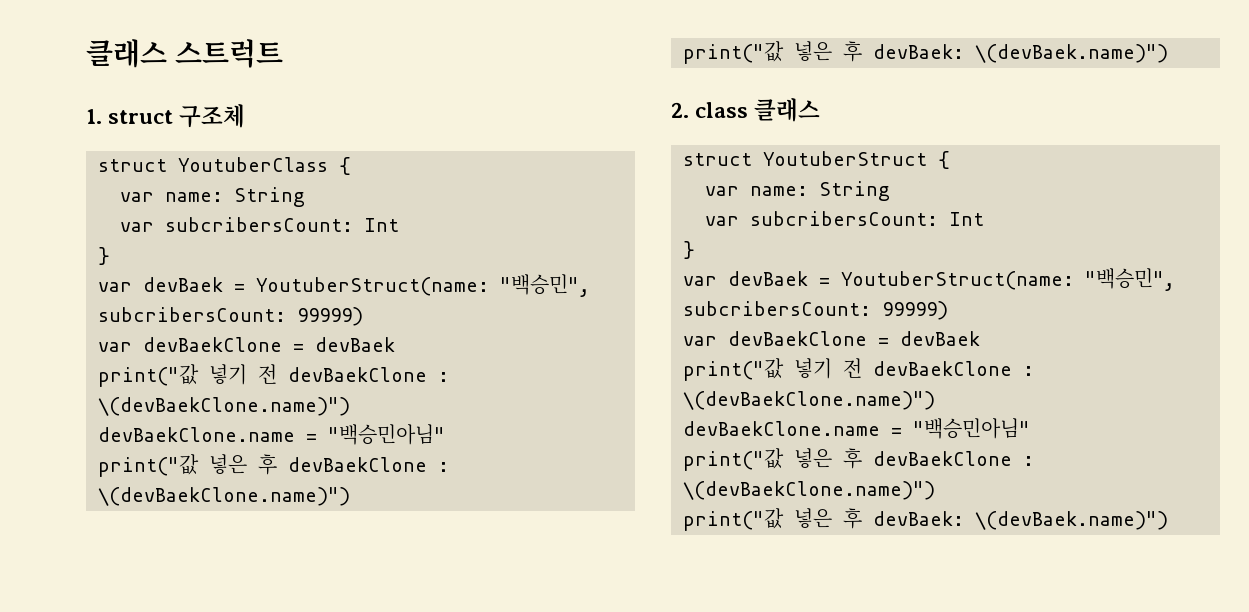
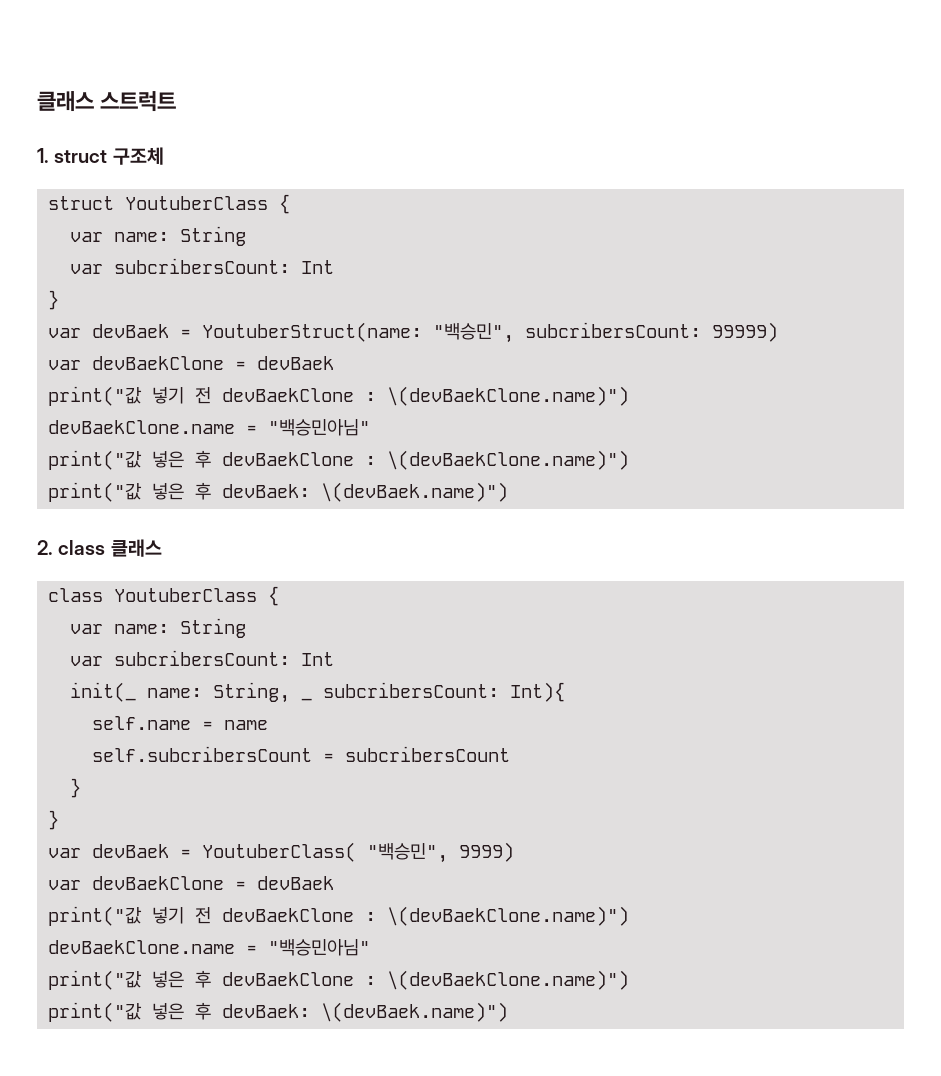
- struct YoutuberStruct {
+ class YoutuberClass {
  var name: String
  var subcribersCount: Int
+ init(_ name: String, _ subcribersCount: Int){
+ self.name = name
+ self.subcribersCount = subcribersCount
  }
- var devBaek = YoutuberStruct(name: "백승민", subcribersCount: 99999)
+ }
+ var devBaek = YoutuberClass( "백승민", 9999)

